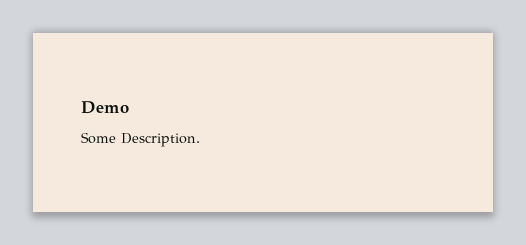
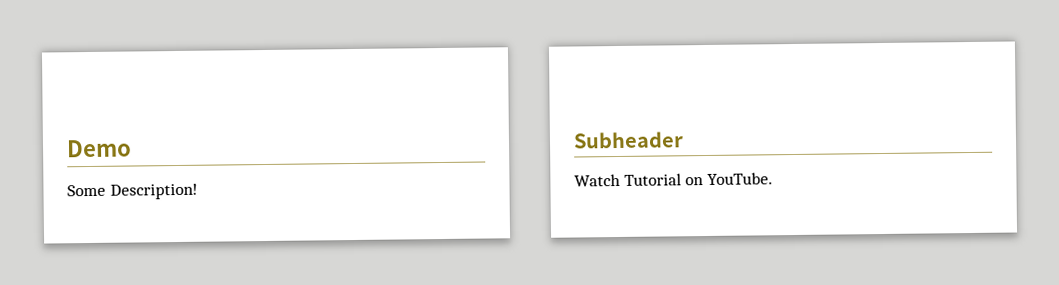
- Some Description.
+ Some Description!
+ Subheader
+ Watch Tutorial on YouTube.

